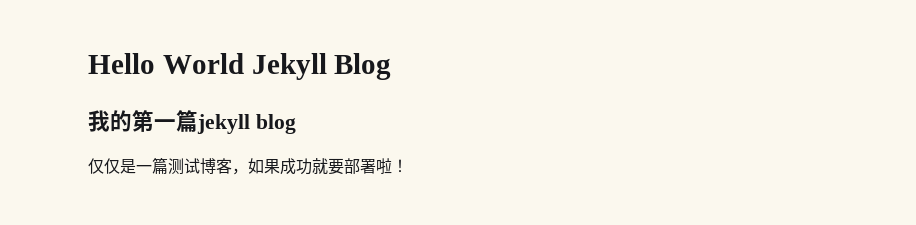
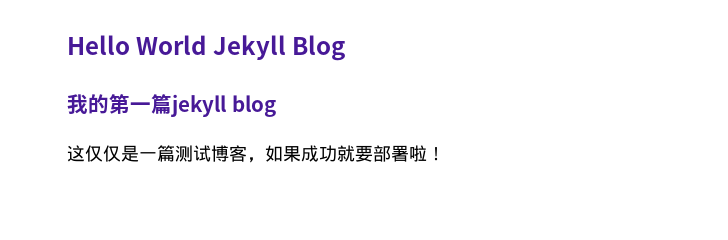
- 仅仅是一篇测试博客，如果成功就要部署啦！
+ 这仅仅是一篇测试博客，如果成功就要部署啦！

